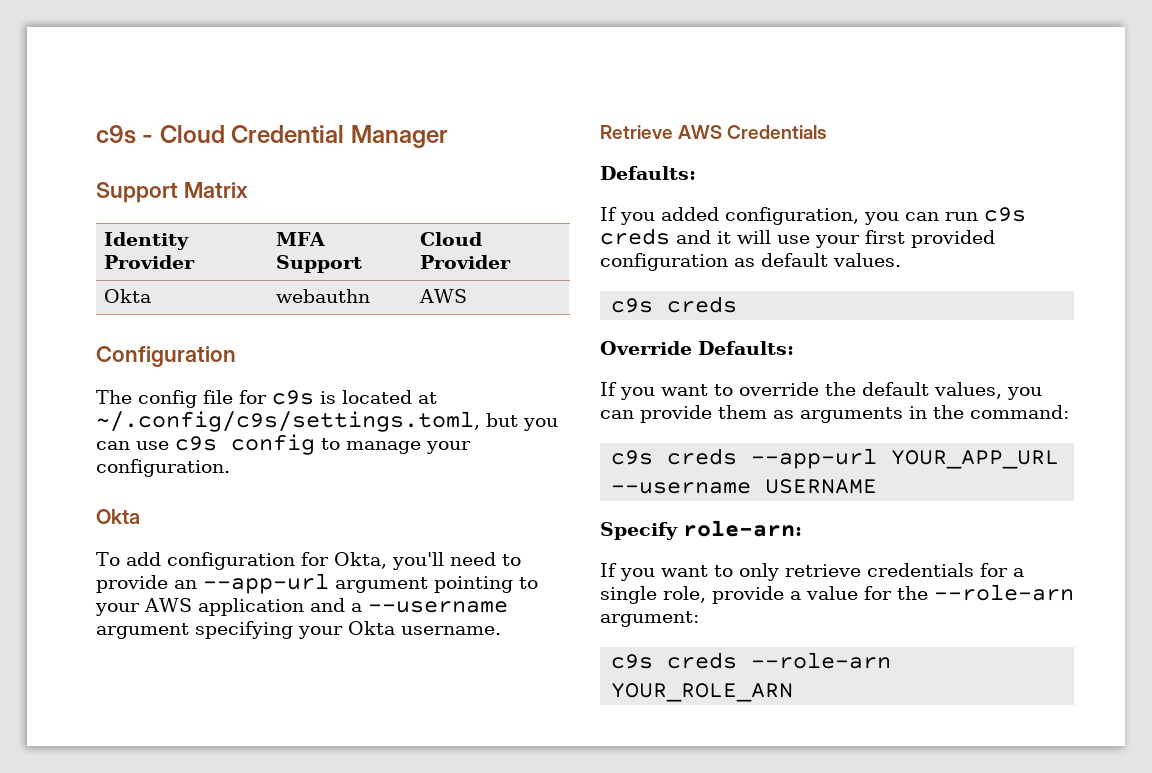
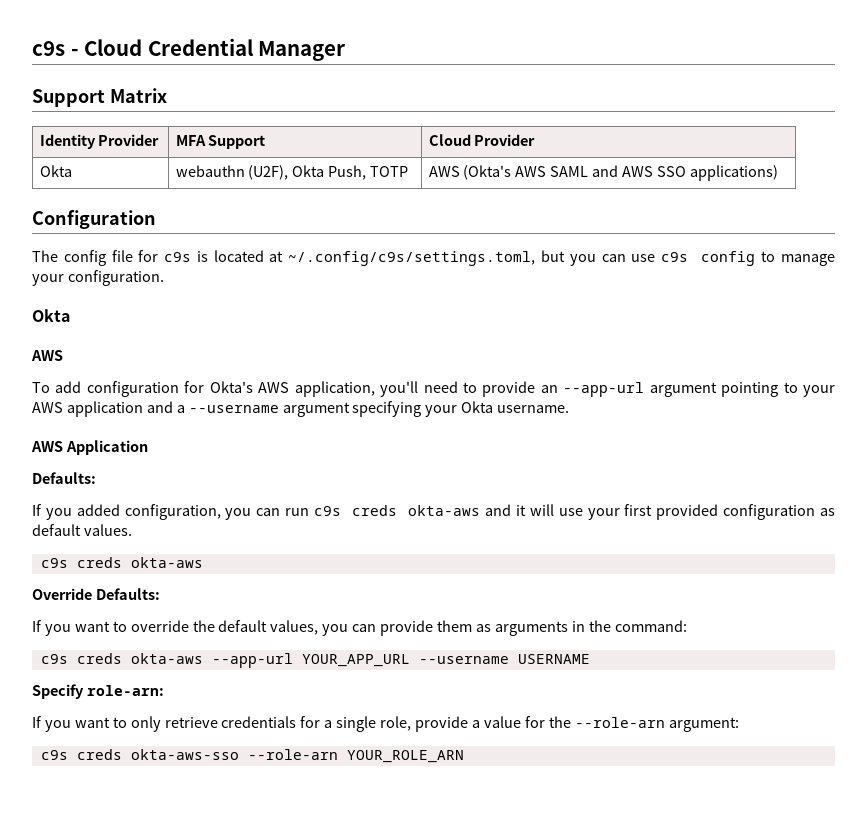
- Okta | webauthn | AWS
+ Okta | webauthn (U2F), Okta Push, TOTP | AWS (Okta's AWS SAML and AWS SSO applications)
  The config file for c9s is located at ~/.config/c9s/settings.toml, but you can use c9s config to manage your configuration.
  Okta
+ AWS
- To add configuration for Okta, you'll need to provide an --app-url argument pointing to your AWS application and a --username argument specifying your Okta username.
+ To add configuration for Okta's AWS application, you'll need to provide an --app-url argument pointing to your AWS application and a --username argument specifying your Okta username.
- Retrieve AWS Credentials
+ AWS Application
- If you added configuration, you can run c9s creds and it will use your first provided configuration as default values.
- c9s creds
+ If you added configuration, you can run c9s creds okta-aws and it will use your first provided configuration as default values.
+ c9s creds okta-aws
- c9s creds --app-url YOUR_APP_URL --username USERNAME
+ c9s creds okta-aws --app-url YOUR_APP_URL --username USERNAME
- c9s creds --role-arn YOUR_ROLE_ARN
+ c9s creds okta-aws-sso --role-arn YOUR_ROLE_ARN

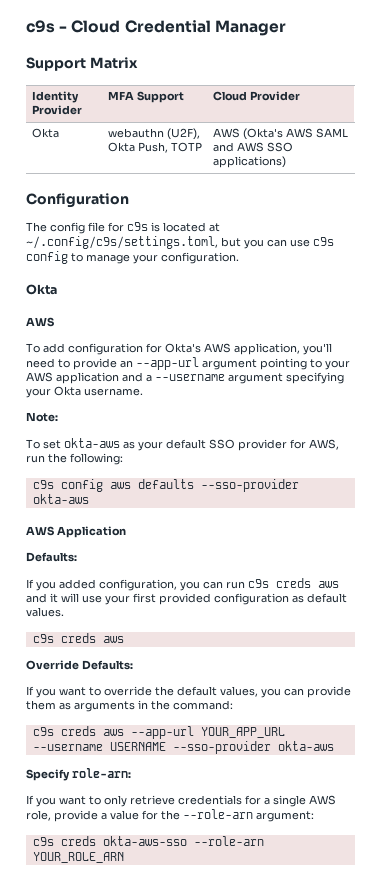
+ Note:
+ To set okta-aws as your default SSO provider for AWS, run the following:
+ c9s config aws defaults --sso-provider okta-aws
- If you added configuration, you can run c9s creds okta-aws and it will use your first provided configuration as default values.
- c9s creds okta-aws
+ If you added configuration, you can run c9s creds aws and it will use your first provided configuration as default values.
+ c9s creds aws
- c9s creds okta-aws --app-url YOUR_APP_URL --username USERNAME
+ c9s creds aws --app-url YOUR_APP_URL --username USERNAME --sso-provider okta-aws
- If you want to only retrieve credentials for a single role, provide a value for the --role-arn argument:
+ If you want to only retrieve credentials for a single AWS role, provide a value for the --role-arn argument:

